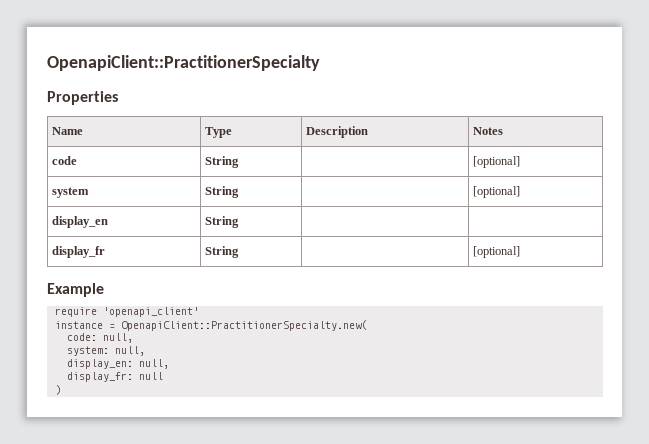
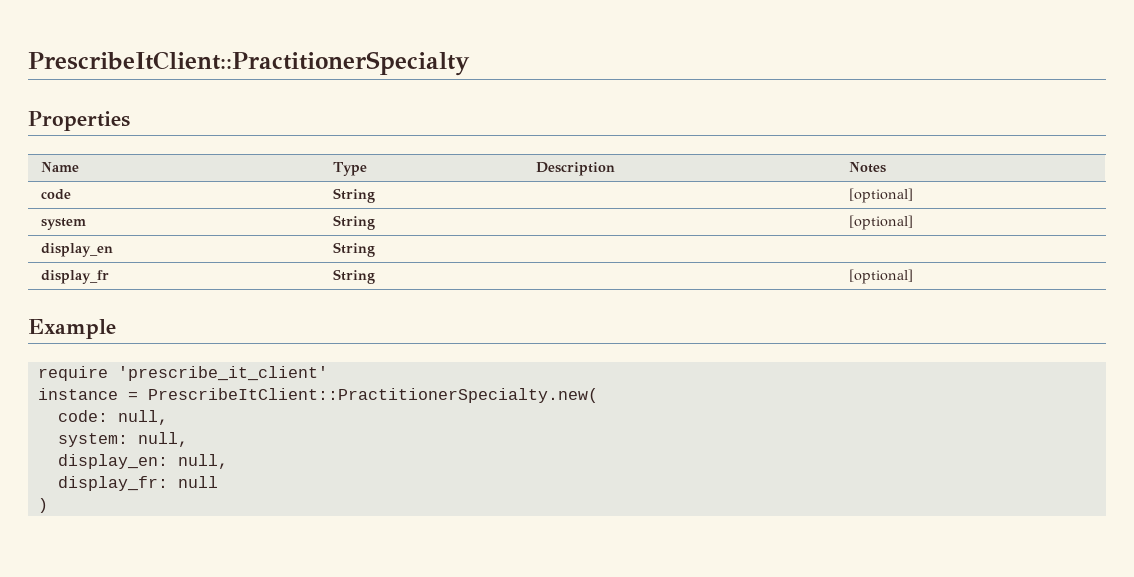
- OpenapiClient::PractitionerSpecialty
+ PrescribeItClient::PractitionerSpecialty
- require 'openapi_client'
+ require 'prescribe_it_client'
- instance = OpenapiClient::PractitionerSpecialty.new(
+ instance = PrescribeItClient::PractitionerSpecialty.new(

